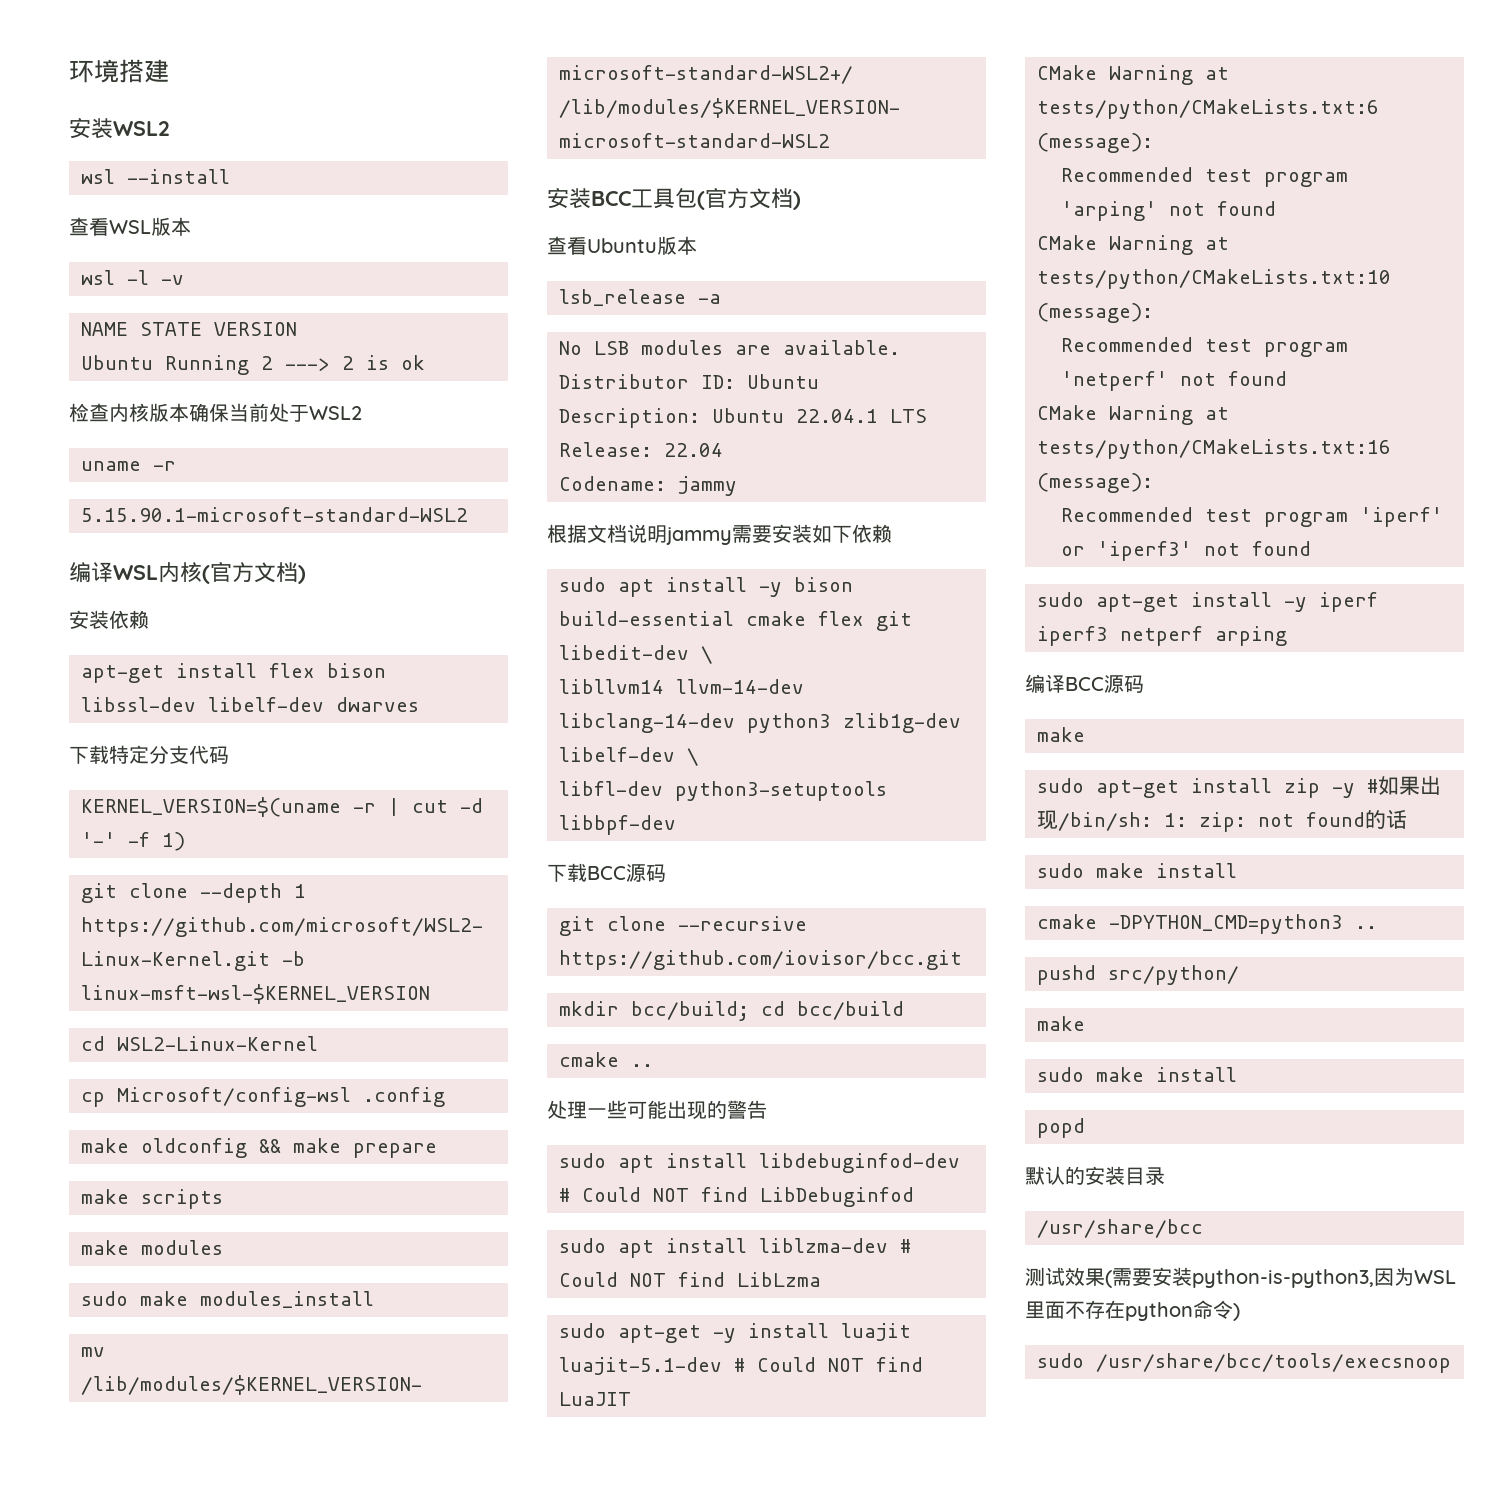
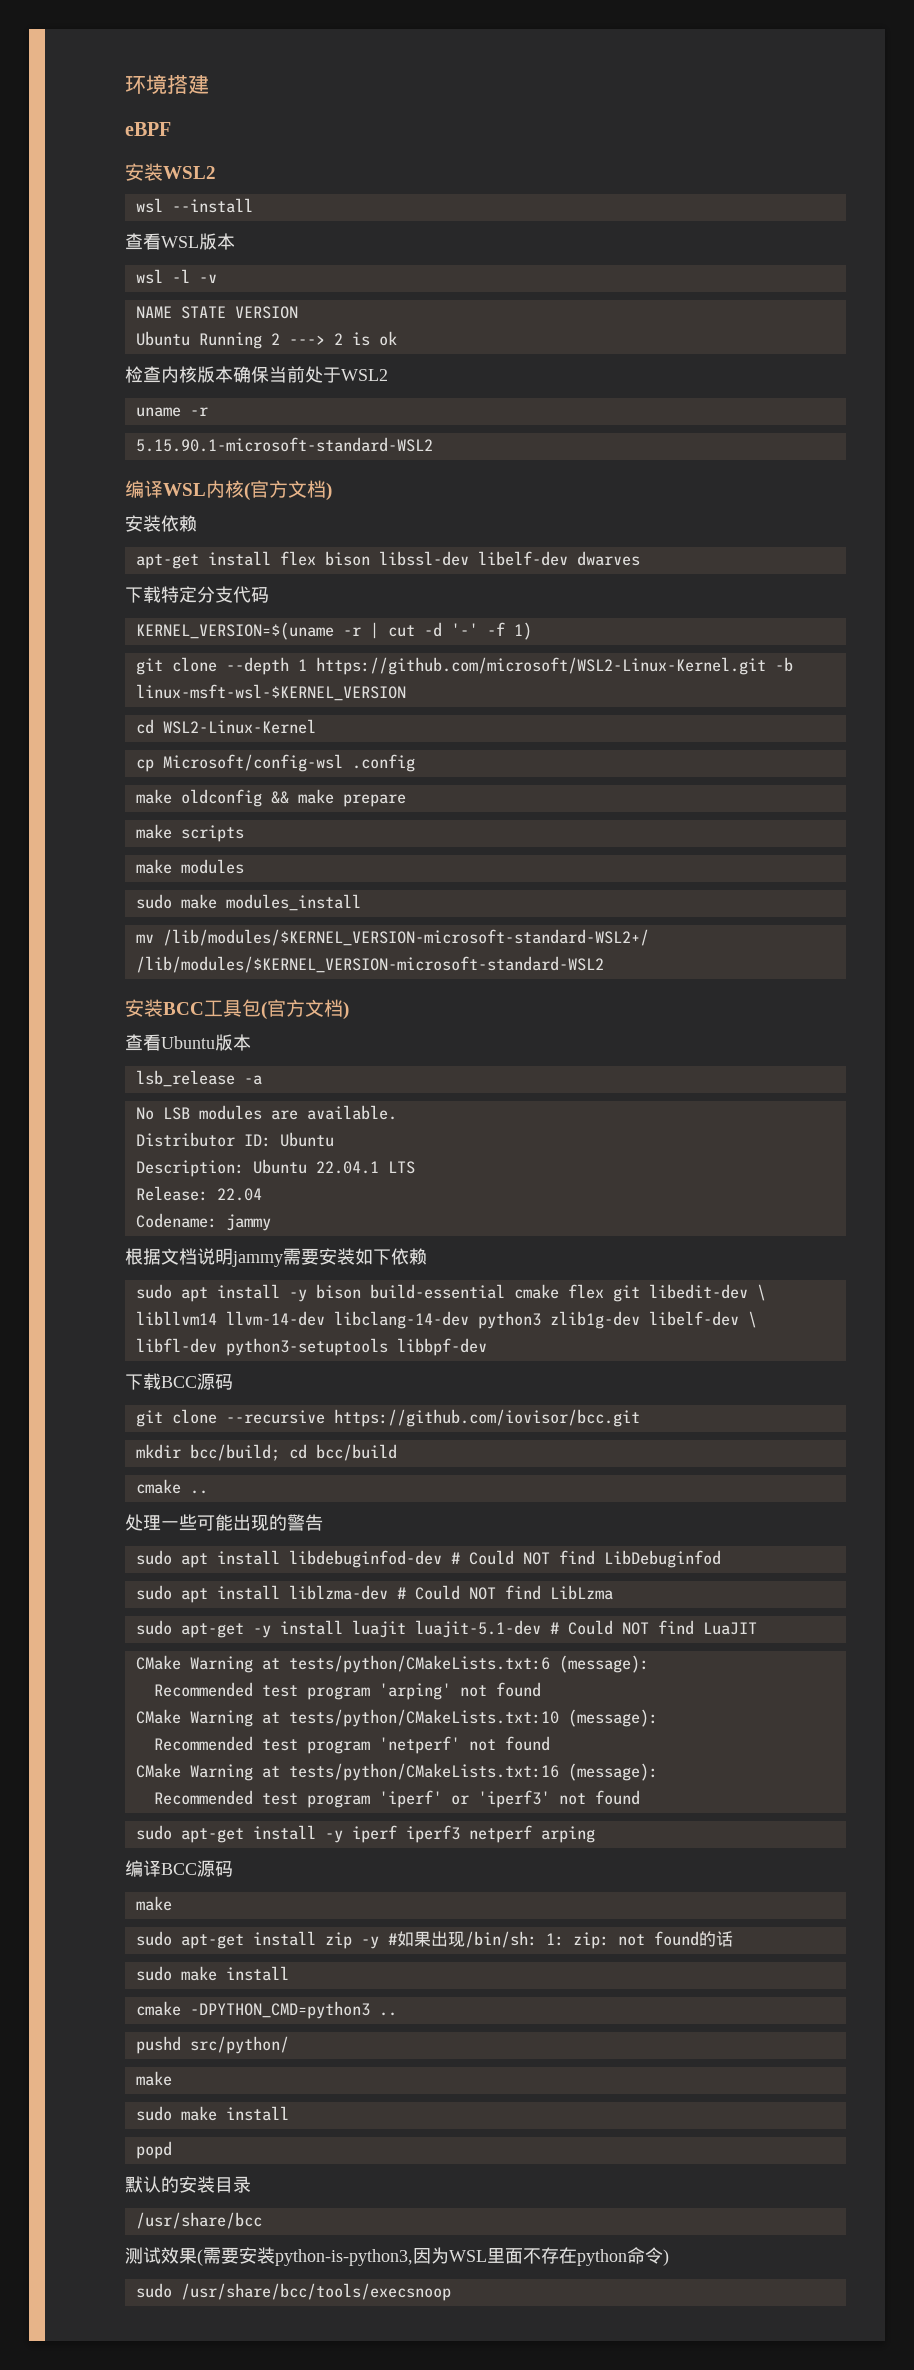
+ eBPF

